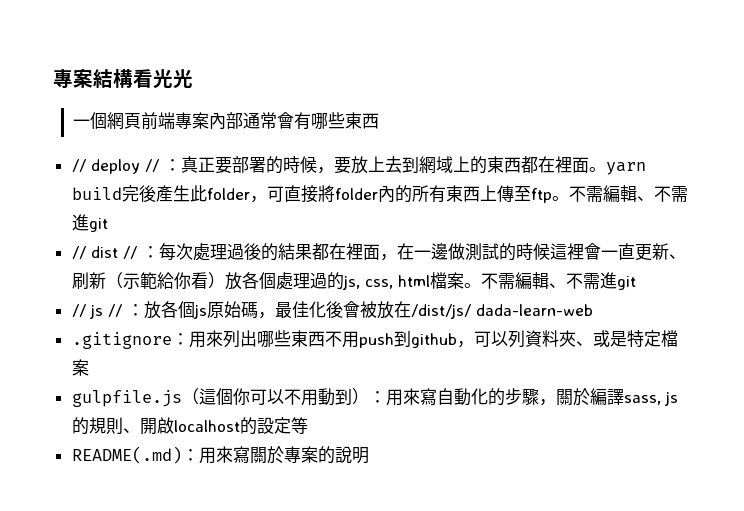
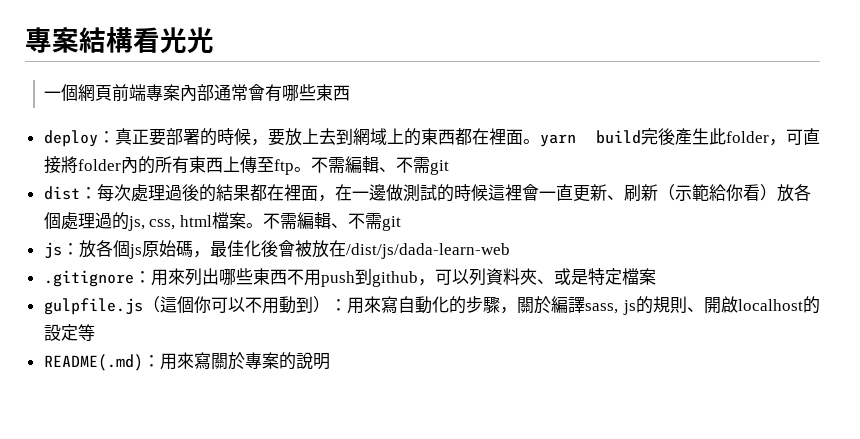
- // deploy // ：真正要部署的時候，要放上去到網域上的東西都在裡面。yarn build完後產生此folder，可直接將folder內的所有東西上傳至ftp。不需編輯、不需進git
- // dist // ：每次處理過後的結果都在裡面，在一邊做測試的時候這裡會一直更新、刷新（示範給你看）放各個處理過的js, css, html檔案。不需編輯、不需進git
- // js // ：
+ deploy：真正要部署的時候，要放上去到網域上的東西都在裡面。yarn build完後產生此folder，可直接將folder內的所有東西上傳至ftp。不需編輯、不需git
+ dist：每次處理過後的結果都在裡面，在一邊做測試的時候這裡會一直更新、刷新（示範給你看）放各個處理過的js, css, html檔案。不需編輯、不需git
+ js：
- 放各個js原始碼，最佳化後會被放在/dist/js/ dada-learn-web
+ 放各個js原始碼，最佳化後會被放在/dist/js/dada-learn-web

